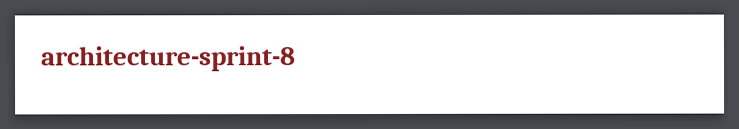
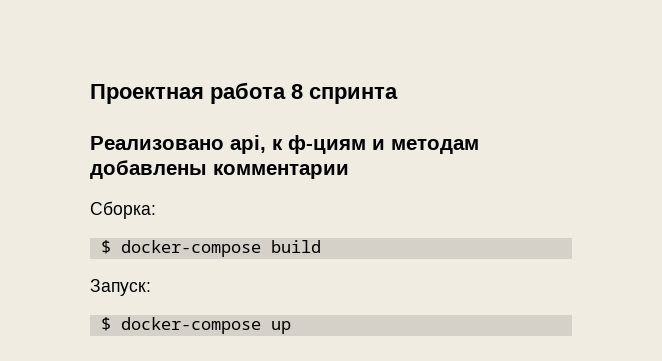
- architecture-sprint-8
+ Проектная работа 8 спринта
+ Реализовано api, к ф-циям и методам добавлены комментарии
+ Сборка:
+ $ docker-compose build
+ Запуск:
+ $ docker-compose up

